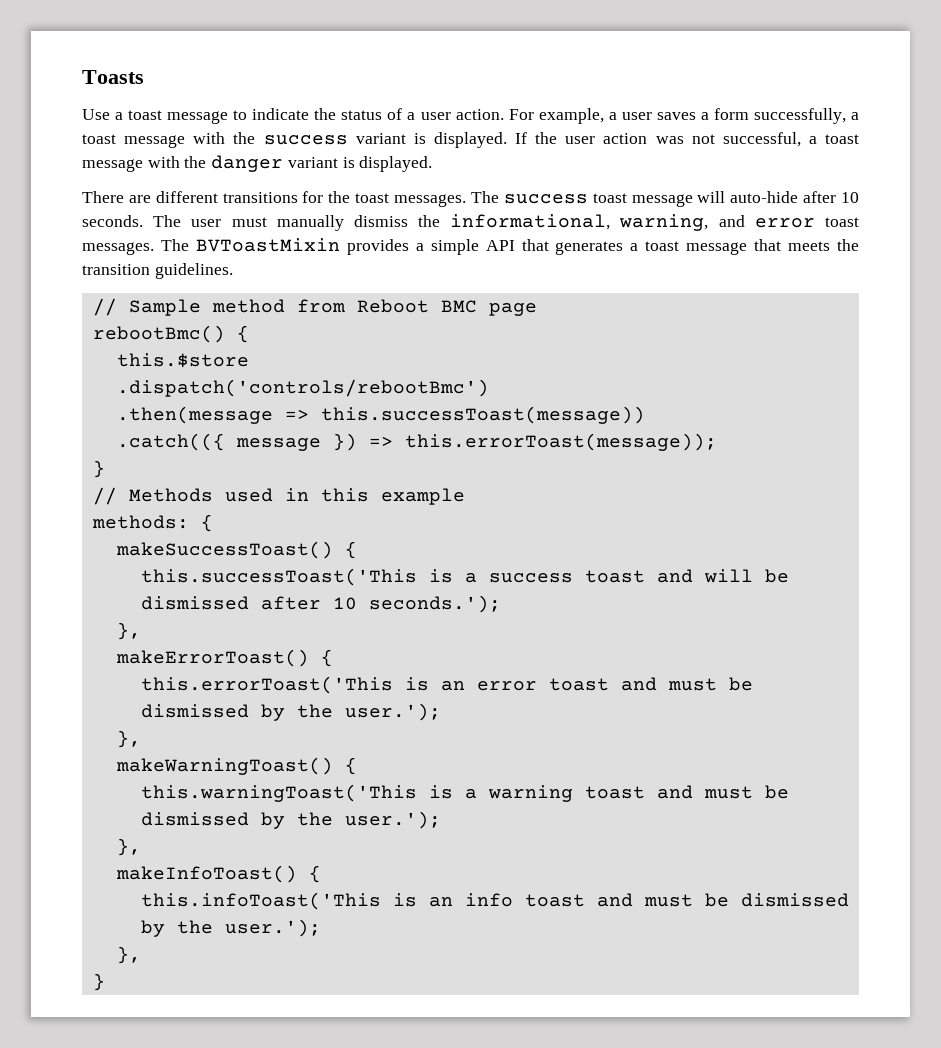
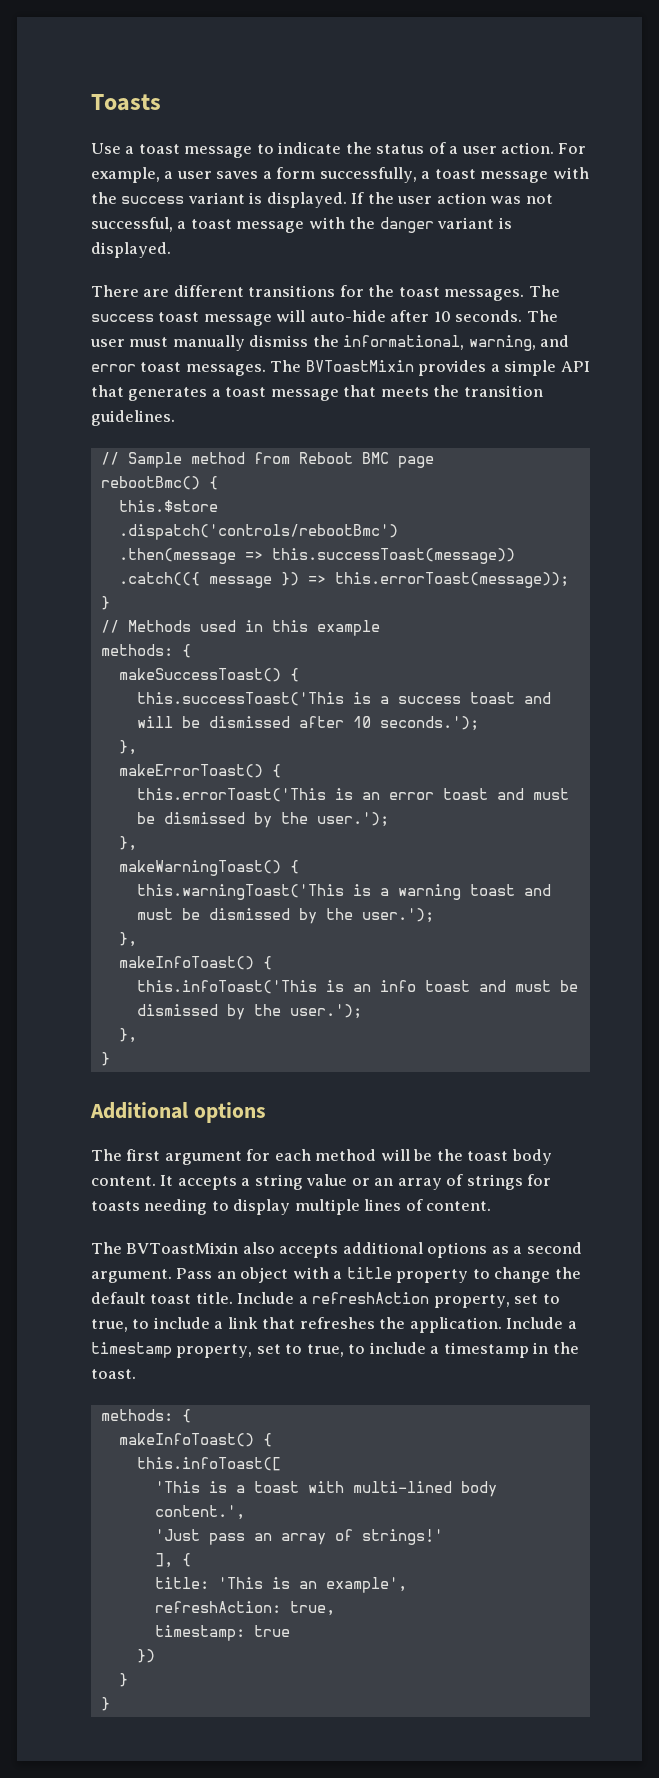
+ Additional options
+ The first argument for each method will be the toast body content. It accepts a string value or an array of strings for toasts needing to display multiple lines of content.
+ The BVToastMixin also accepts additional options as a second argument. Pass an object with a title property to change the default toast title. Include a refreshAction property, set to true, to include a link that refreshes the application. Include a timestamp property, set to true, to include a timestamp in the toast.
+ methods: {
+ makeInfoToast() {
+ this.infoToast([
+ 'This is a toast with multi-lined body content.',
+ 'Just pass an array of strings!'
+ ], {
+ title: 'This is an example',
+ refreshAction: true,
+ timestamp: true
+ })
+ }
+ }

